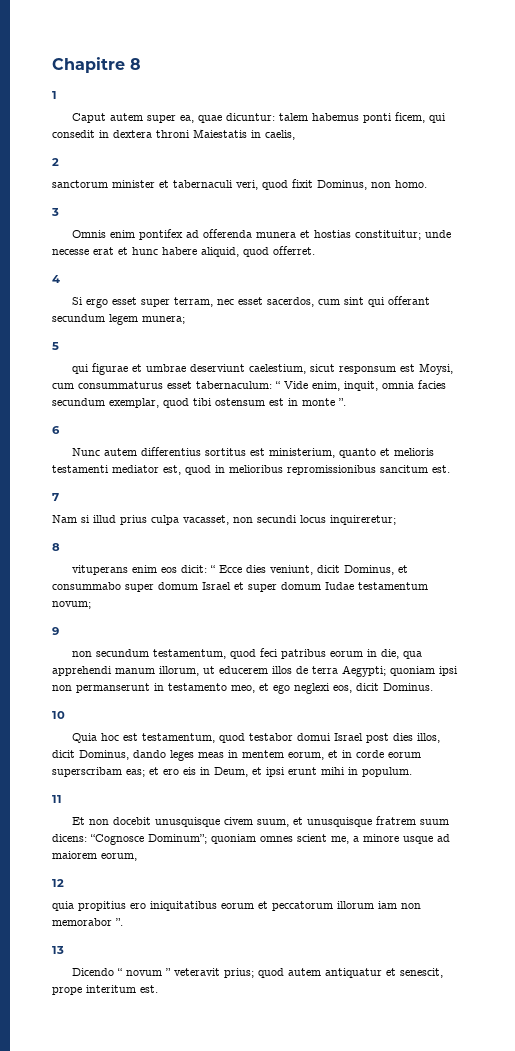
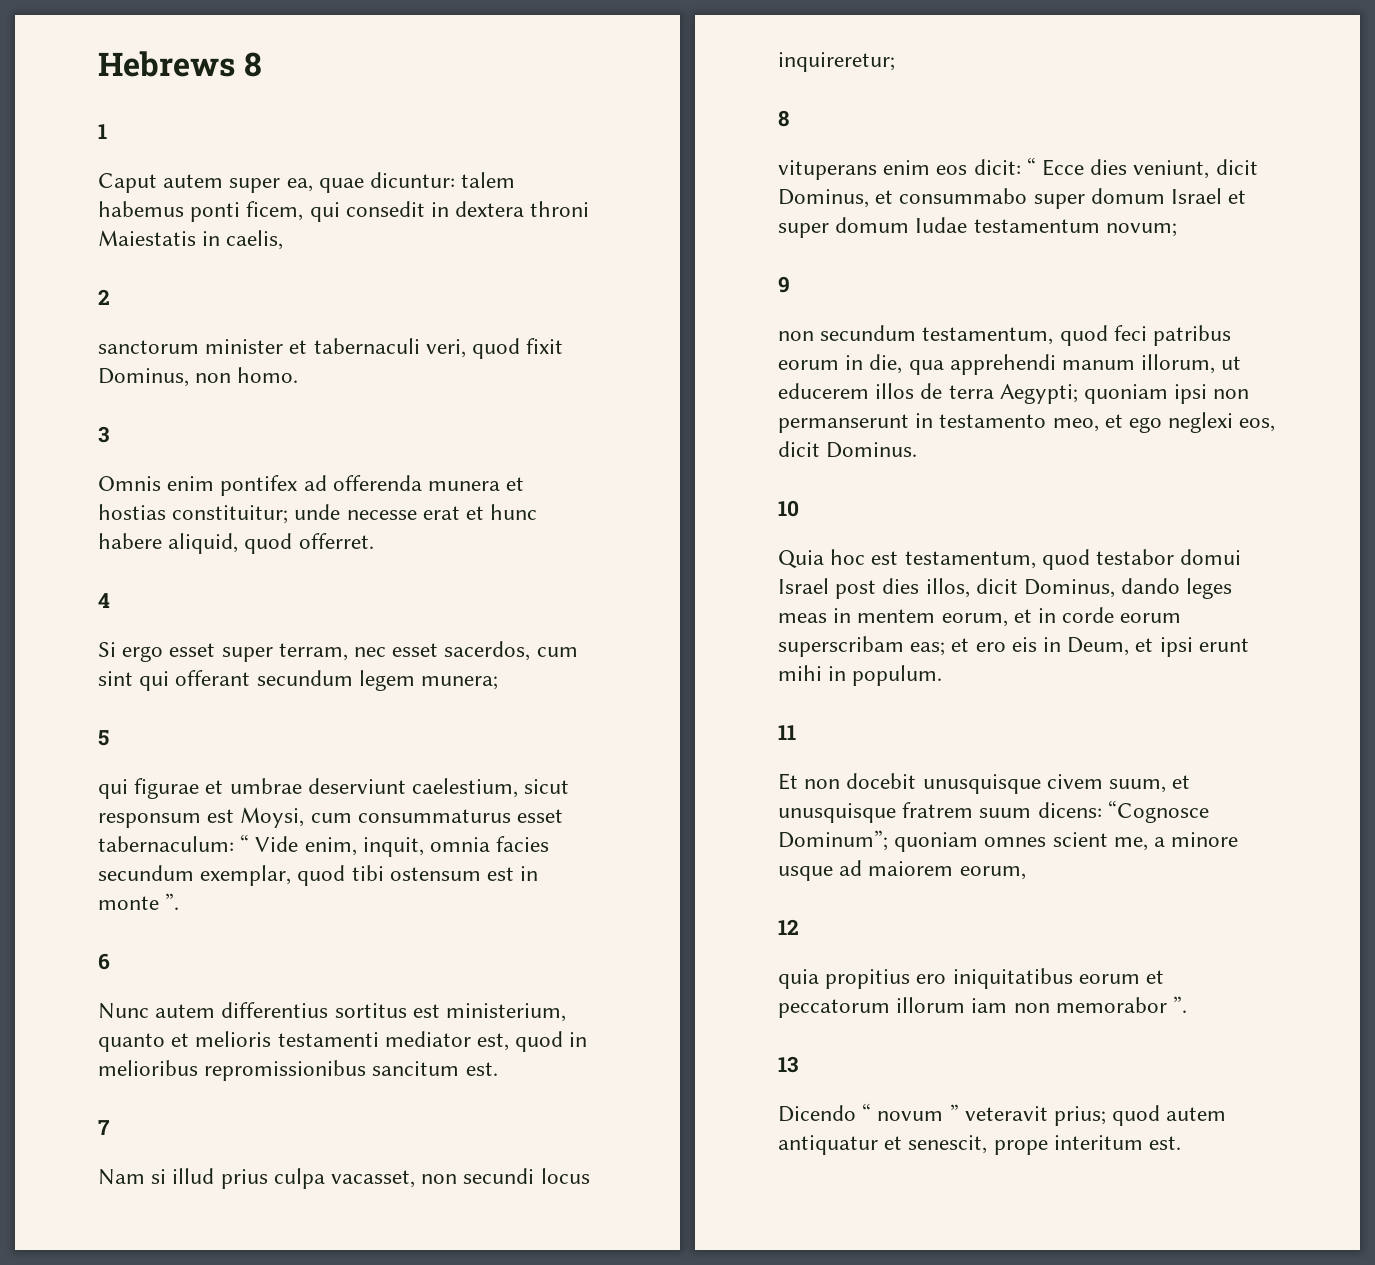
- Chapitre 8
+ Hebrews 8

